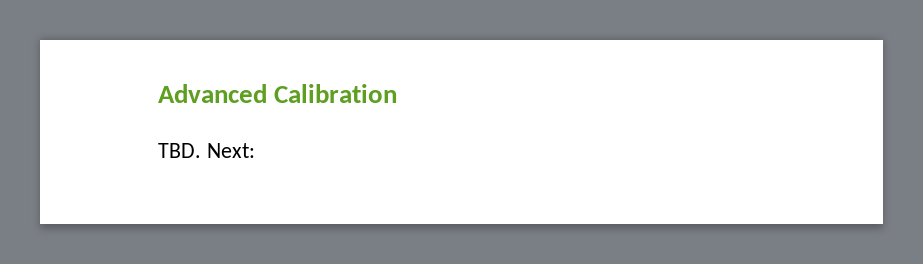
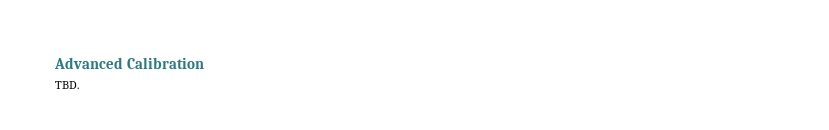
- TBD. Next:
+ TBD.

